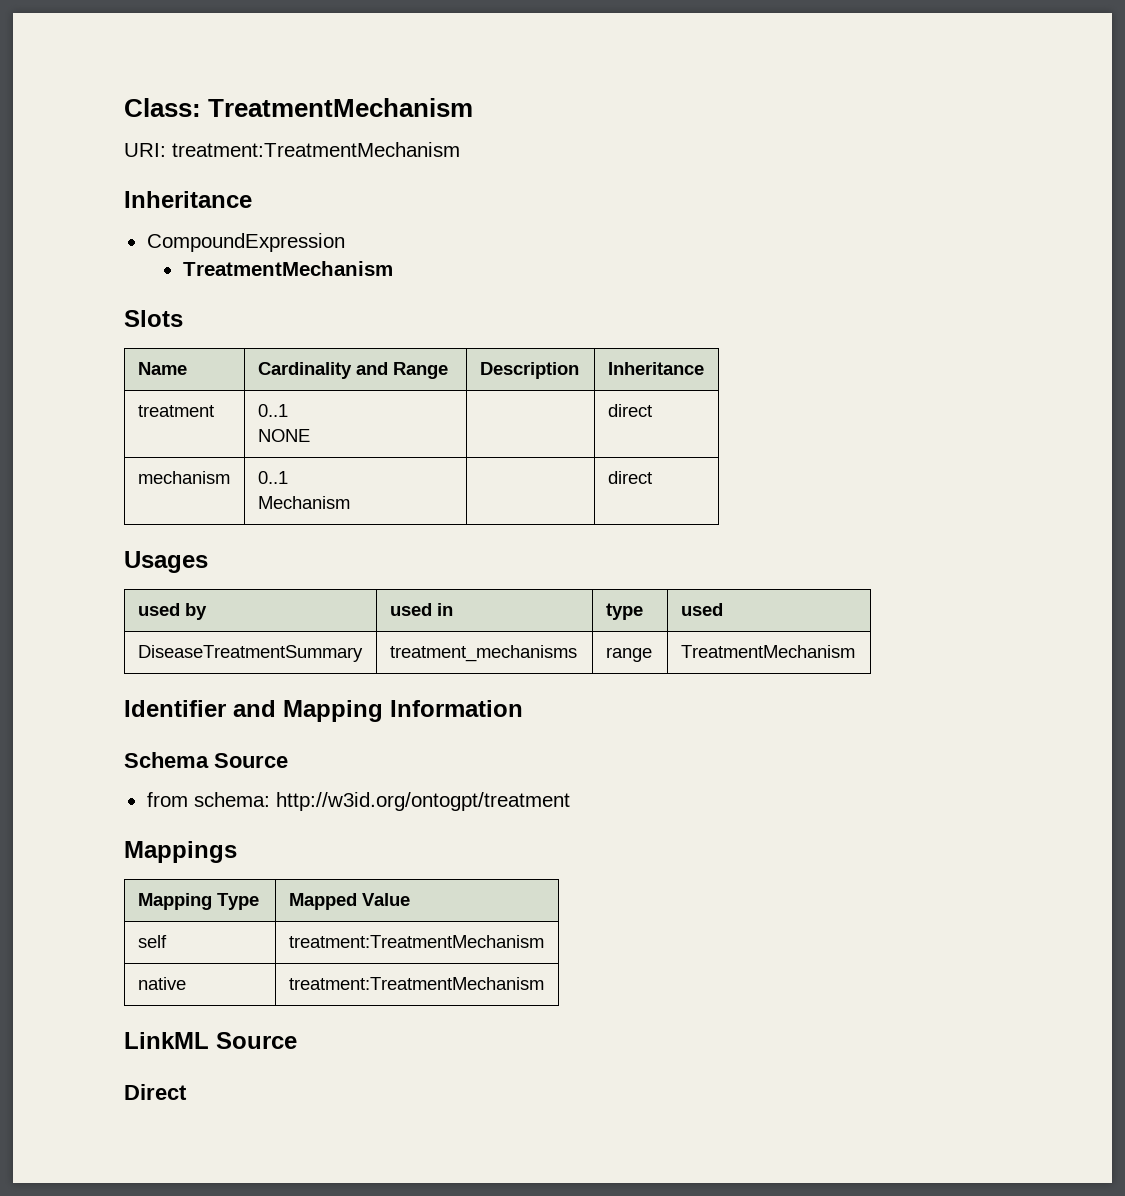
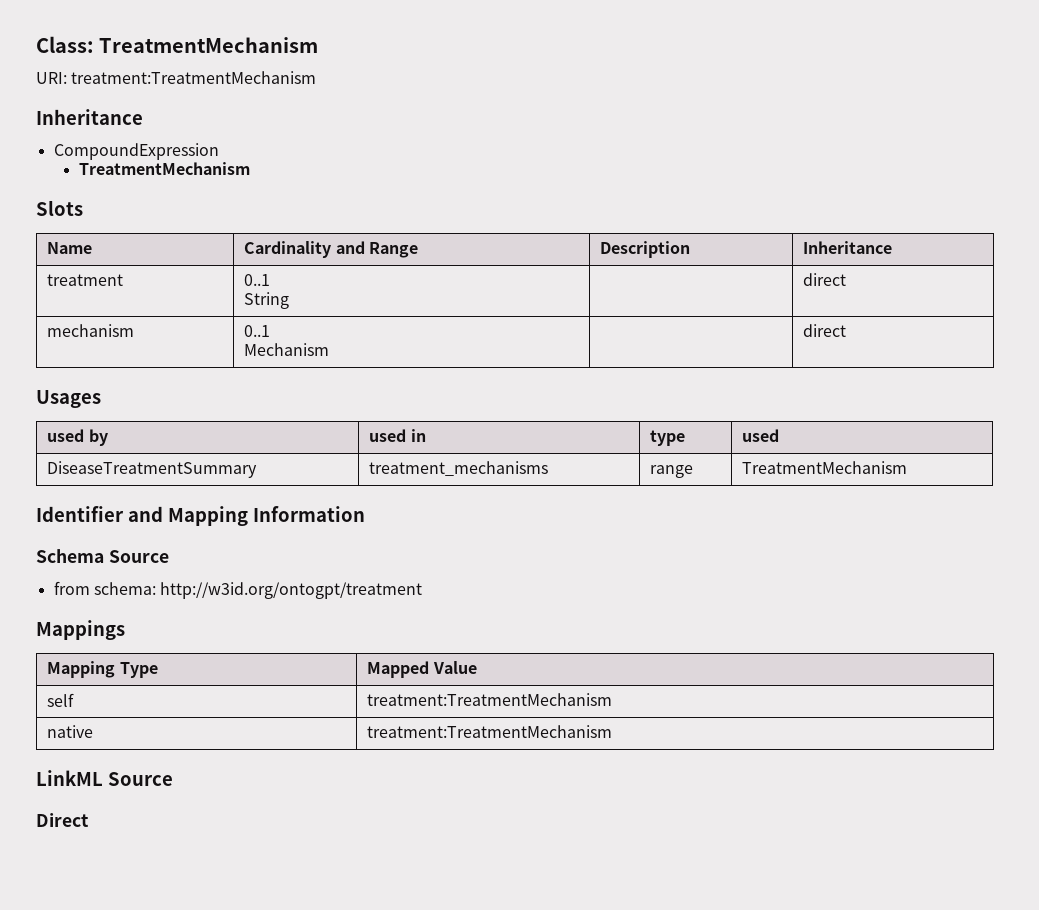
  treatment | 0..1
- NONE | | direct
+ String | | direct

